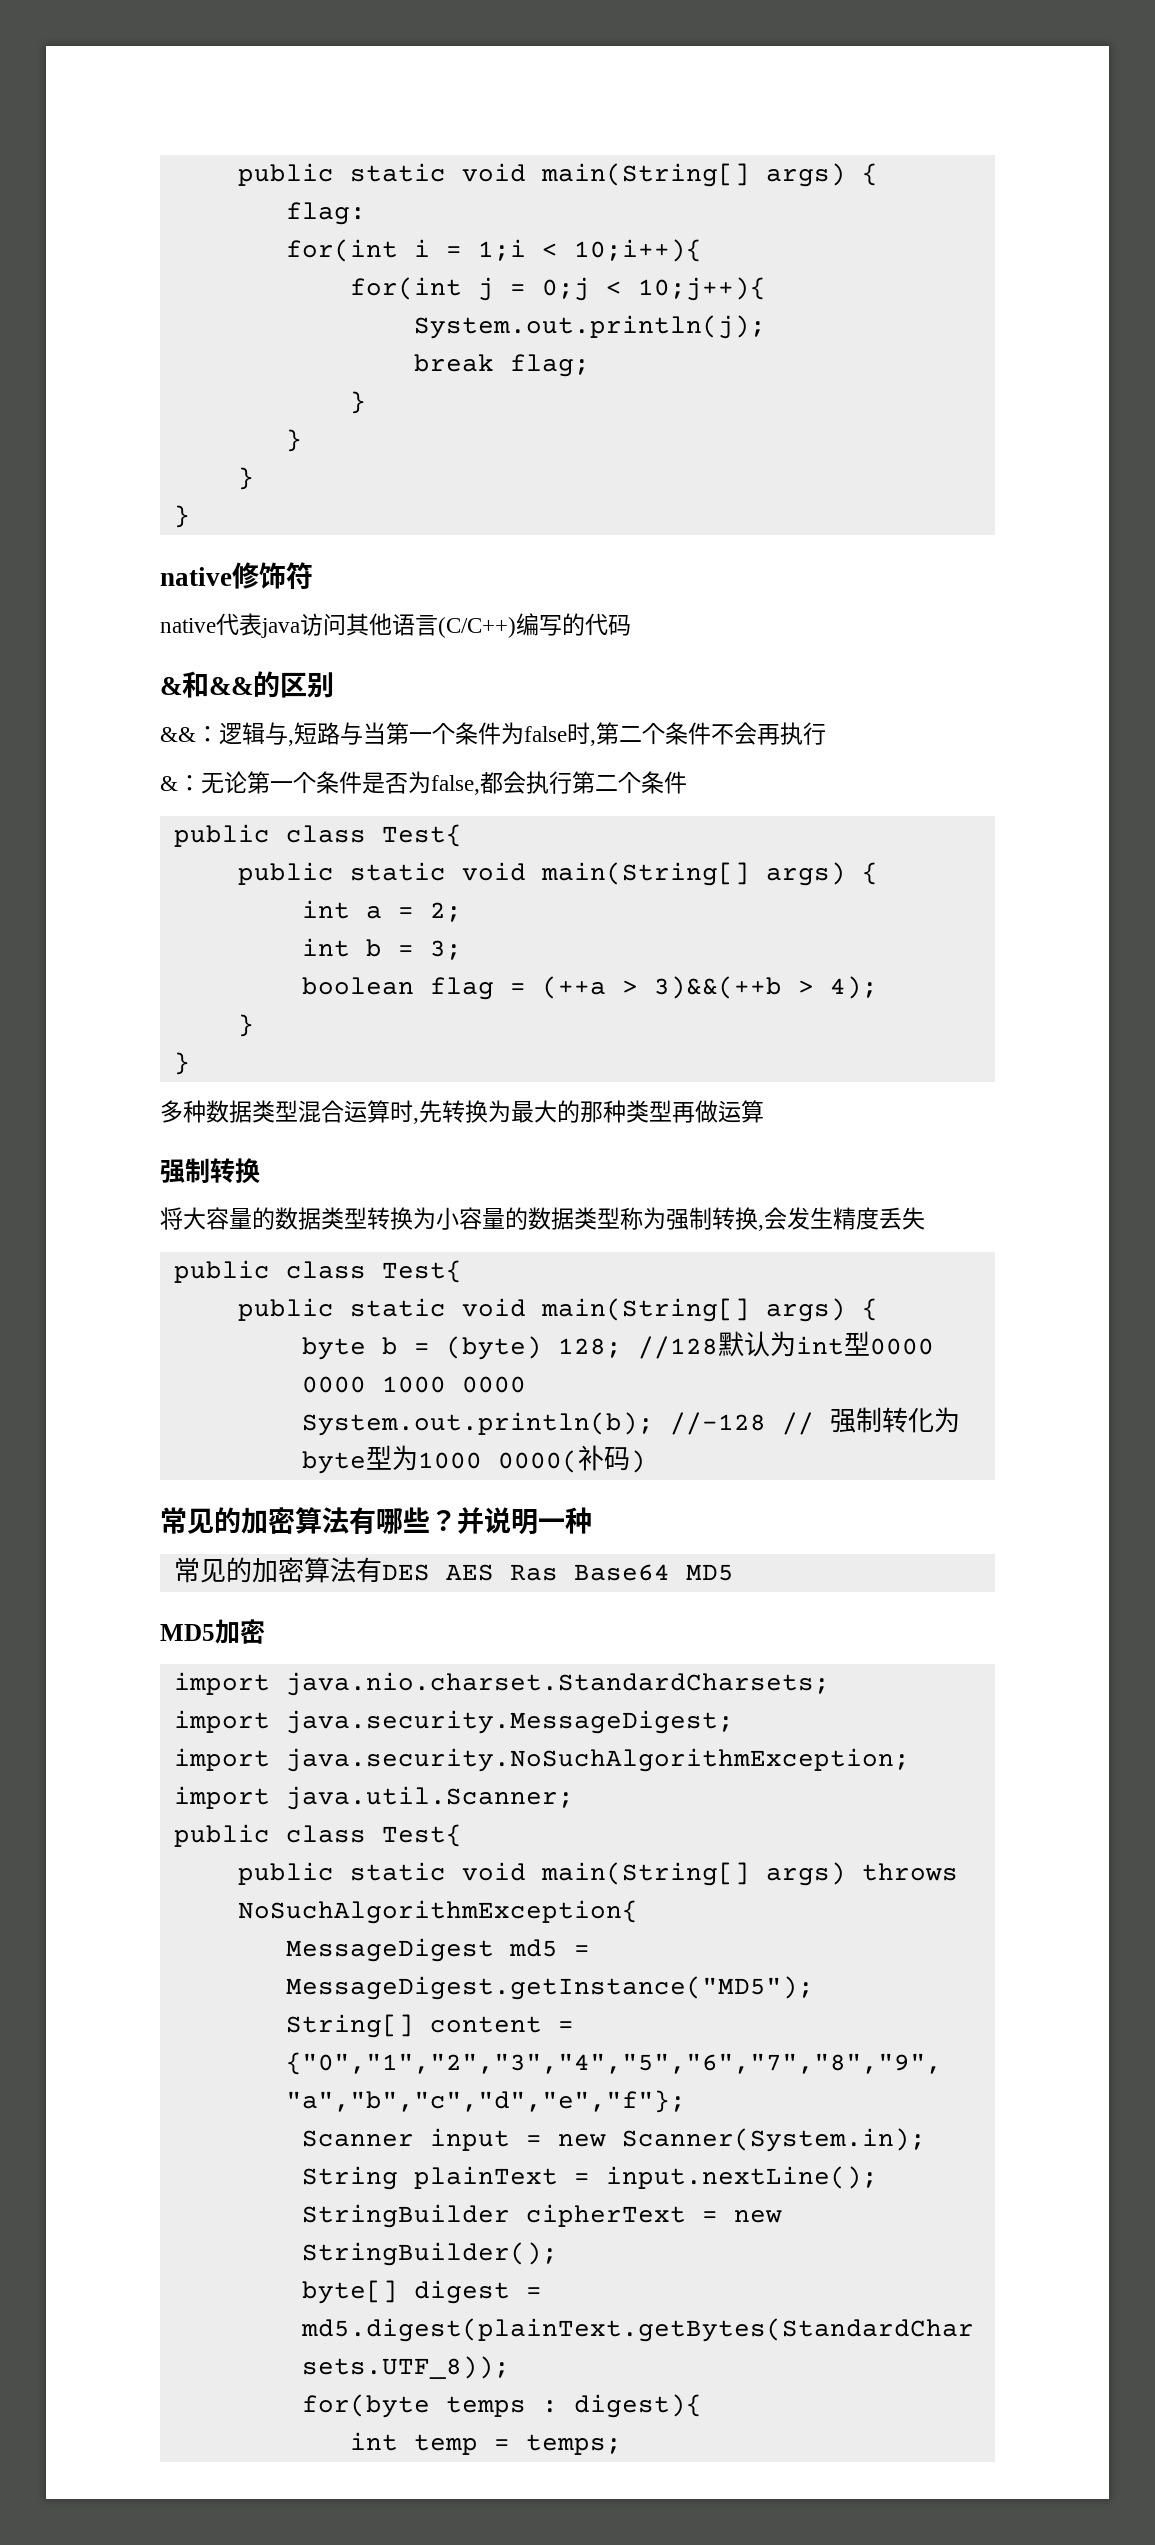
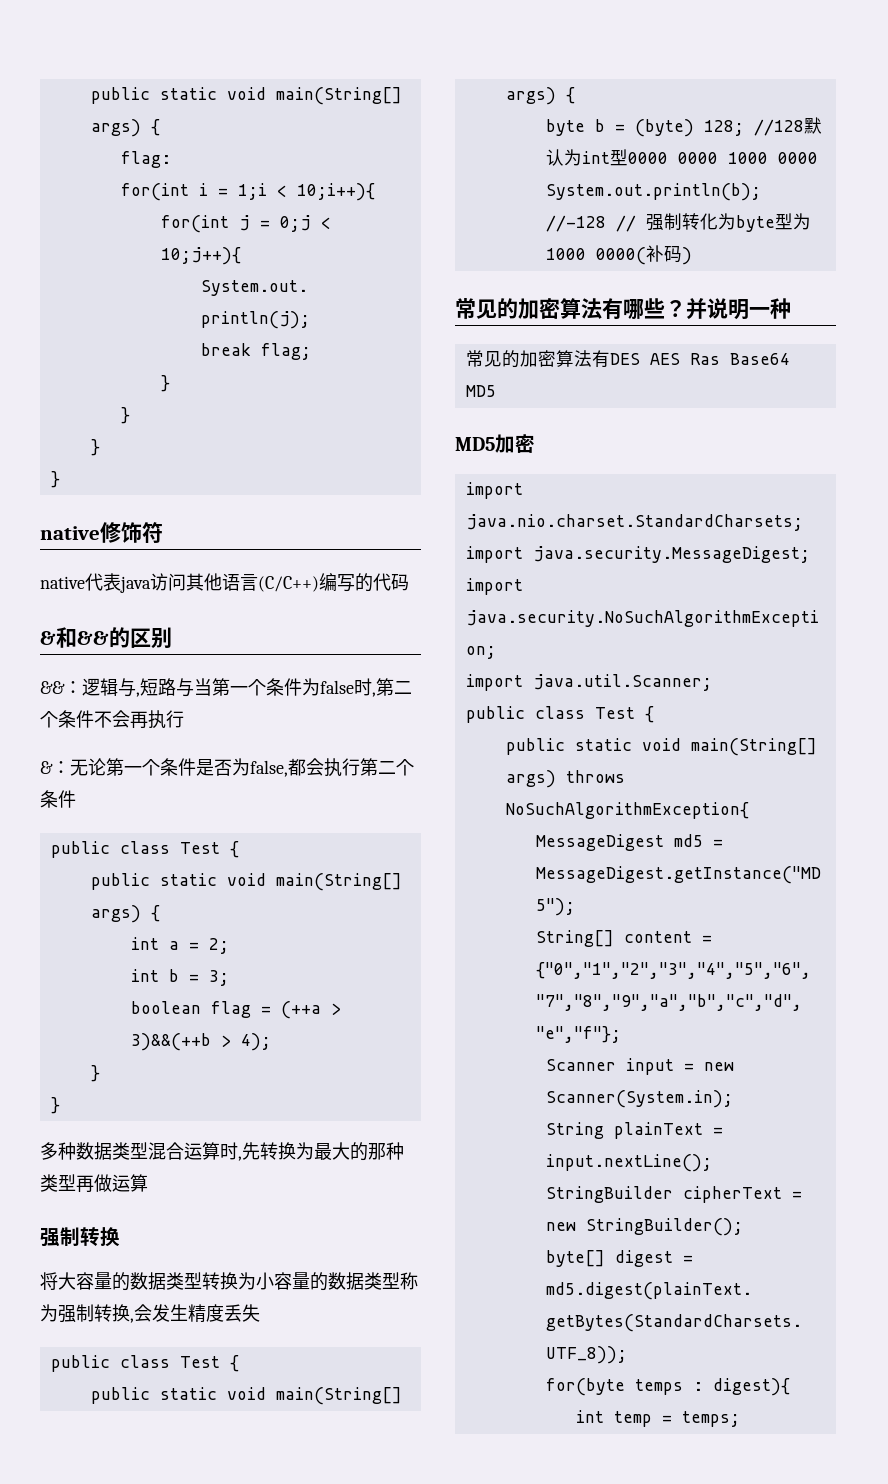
  &：无论第一个条件是否为false,都会执行第二个条件
- public class Test{
+ public class Test {
  将大容量的数据类型转换为小容量的数据类型称为强制转换,会发生精度丢失
- public class Test{
+ public class Test {
  import java.util.Scanner;
- public class Test{
+ public class Test {

